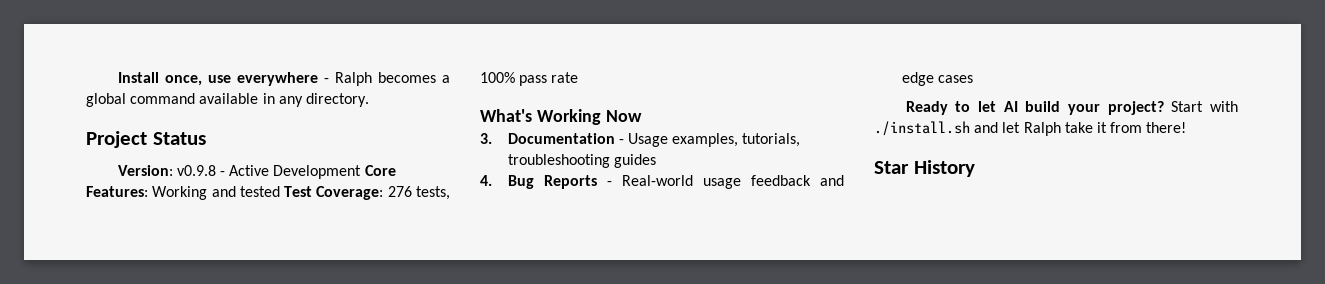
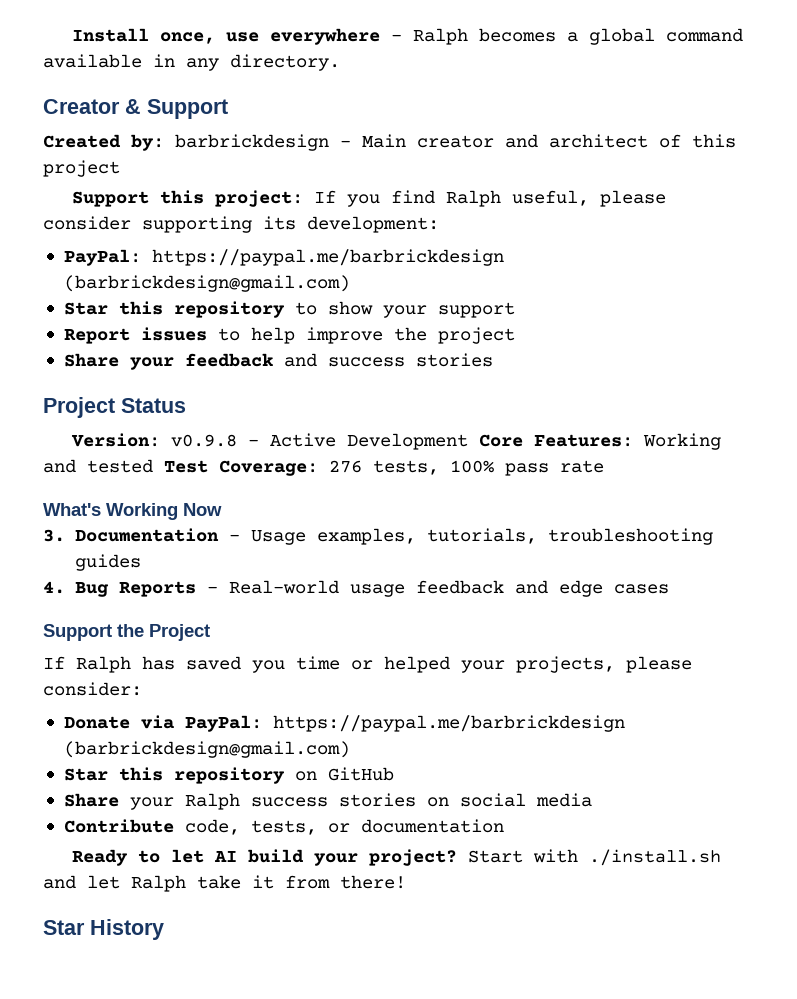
+ Creator & Support
+ Created by: barbrickdesign - Main creator and architect of this project
+ Support this project: If you find Ralph useful, please consider supporting its development:
+ PayPal: https://paypal.me/barbrickdesign (barbrickdesign@gmail.com)
+ Star this repository to show your support
+ Report issues to help improve the project
+ Share your feedback and success stories
+ Support the Project
+ If Ralph has saved you time or helped your projects, please consider:
+ Donate via PayPal: https://paypal.me/barbrickdesign (barbrickdesign@gmail.com)
+ Star this repository on GitHub
+ Share your Ralph success stories on social media
+ Contribute code, tests, or documentation

